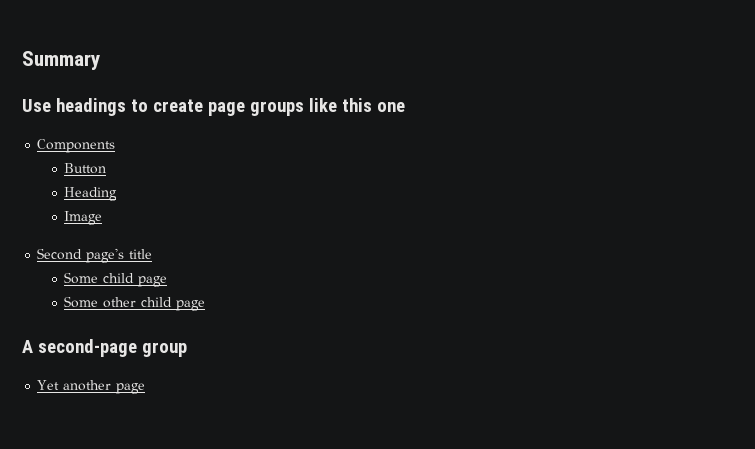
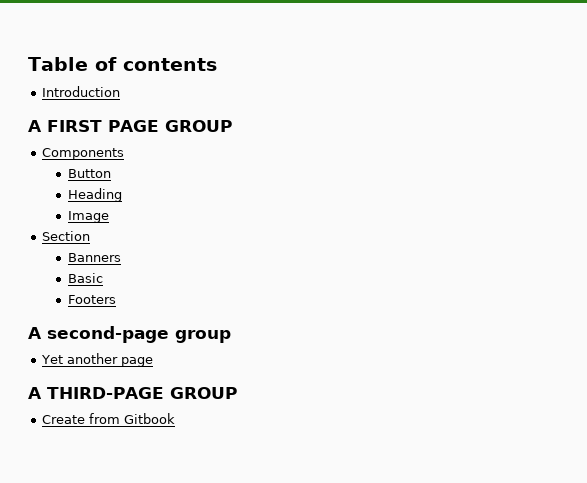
- Summary
- Use headings to create page groups like this one
+ Table of contents
+ Introduction
+ A FIRST PAGE GROUP
  Components
  Button
  Heading
  Image
- Second page's title
- Some child page
- Some other child page
+ Section
+ Banners
+ Basic
+ Footers
+ A THIRD-PAGE GROUP
+ Create from Gitbook

